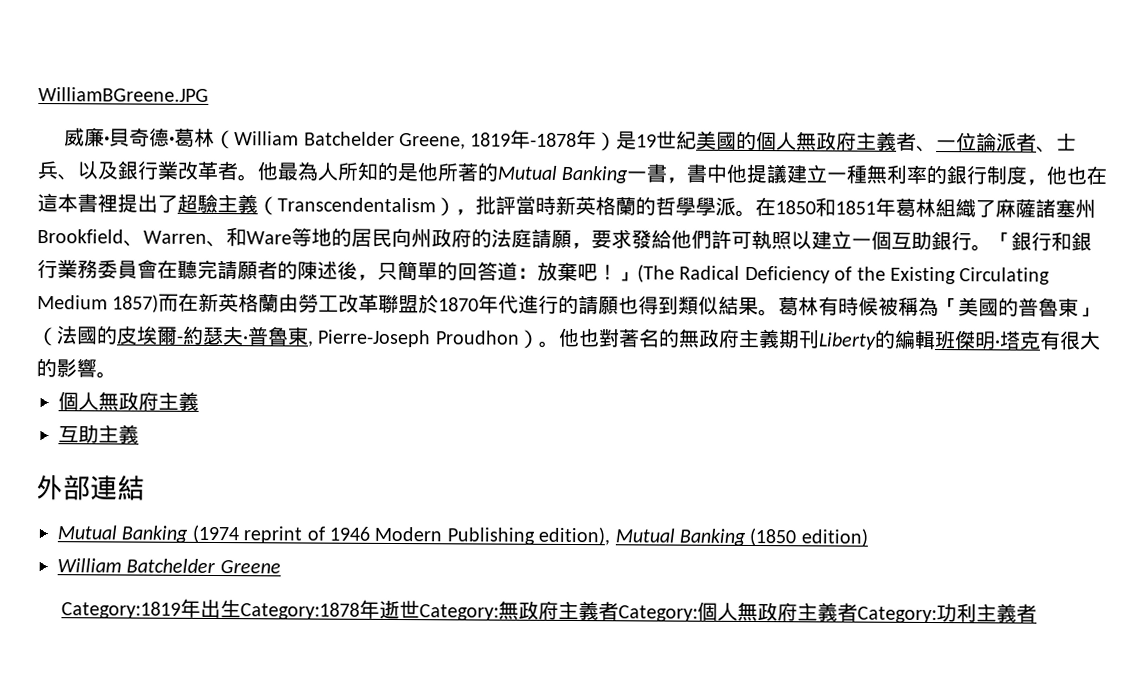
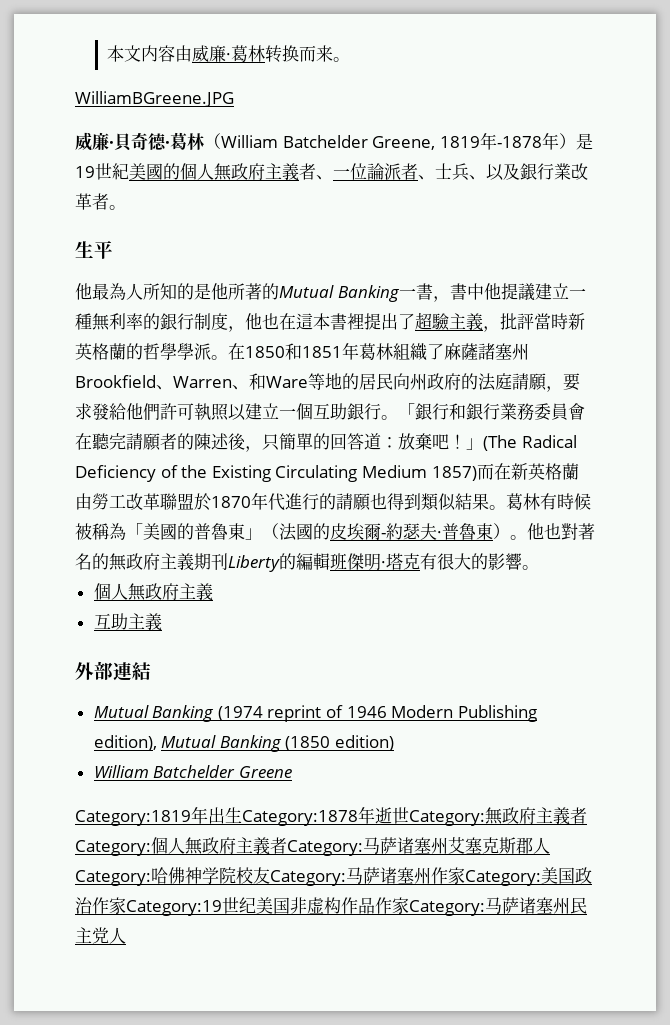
+ 本文内容由威廉·葛林转换而来。
- 威廉·貝奇德·葛林（William Batchelder Greene, 1819年-1878年）是19世紀美國的個人無政府主義者、一位論派者、士兵、以及銀行業改革者。他最為人所知的是他所著的Mutual Banking一書，書中他提議建立一種無利率的銀行制度，他也在這本書裡提出了超驗主義（Transcendentalism），批評當時新英格蘭的哲學學派。
+ 威廉·貝奇德·葛林（William Batchelder Greene, 1819年-1878年）是19世紀美國的個人無政府主義者、一位論派者、士兵、以及銀行業改革者。
+ 生平
+ 他最為人所知的是他所著的Mutual Banking一書，書中他提議建立一種無利率的銀行制度，他也在這本書裡提出了超驗主義，批評當時新英格蘭的哲學學派。
- 葛林有時候被稱為「美國的普魯東」（法國的皮埃爾-約瑟夫·普魯東, Pierre-Joseph Proudhon）。
+ 葛林有時候被稱為「美國的普魯東」（法國的皮埃爾-約瑟夫·普魯東）。
- Category:1819年出生Category:1878年逝世Category:無政府主義者Category:個人無政府主義者Category:功利主義者
+ Category:1819年出生Category:1878年逝世Category:無政府主義者Category:個人無政府主義者Category:马萨诸塞州艾塞克斯郡人Category:哈佛神学院校友Category:马萨诸塞州作家Category:美国政治作家Category:19世纪美国非虚构作品作家Category:马萨诸塞州民主党人

